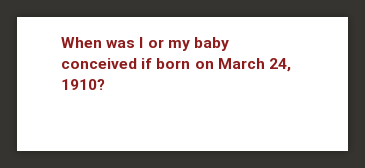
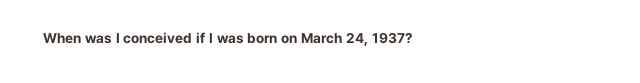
- When was I or my baby conceived if born on March 24, 1910?
+ When was I conceived if I was born on March 24, 1937?

